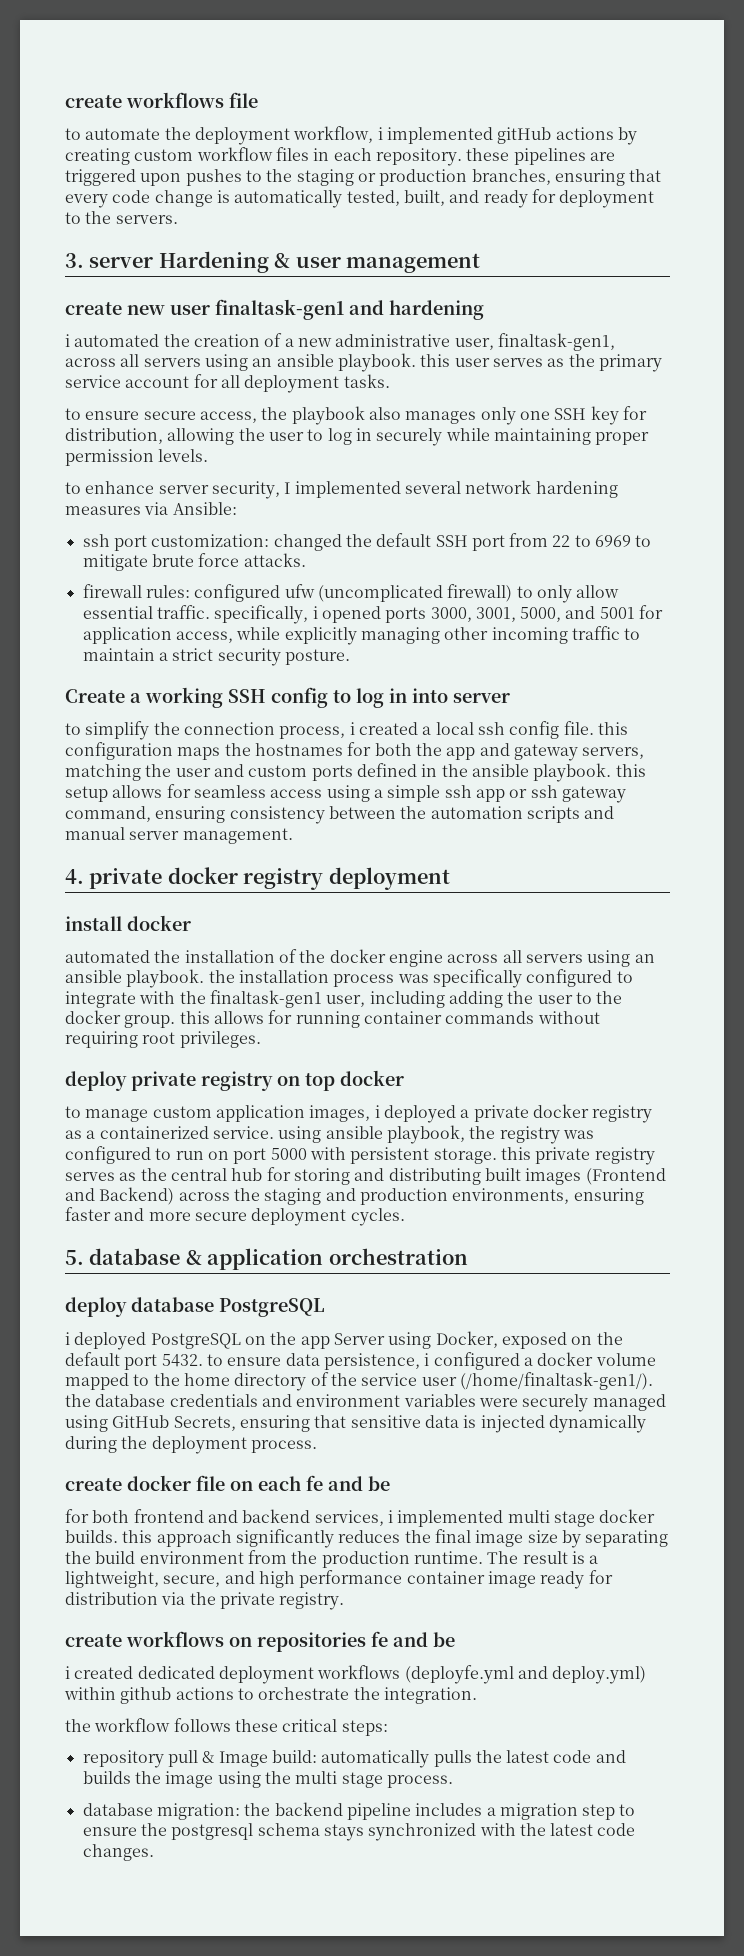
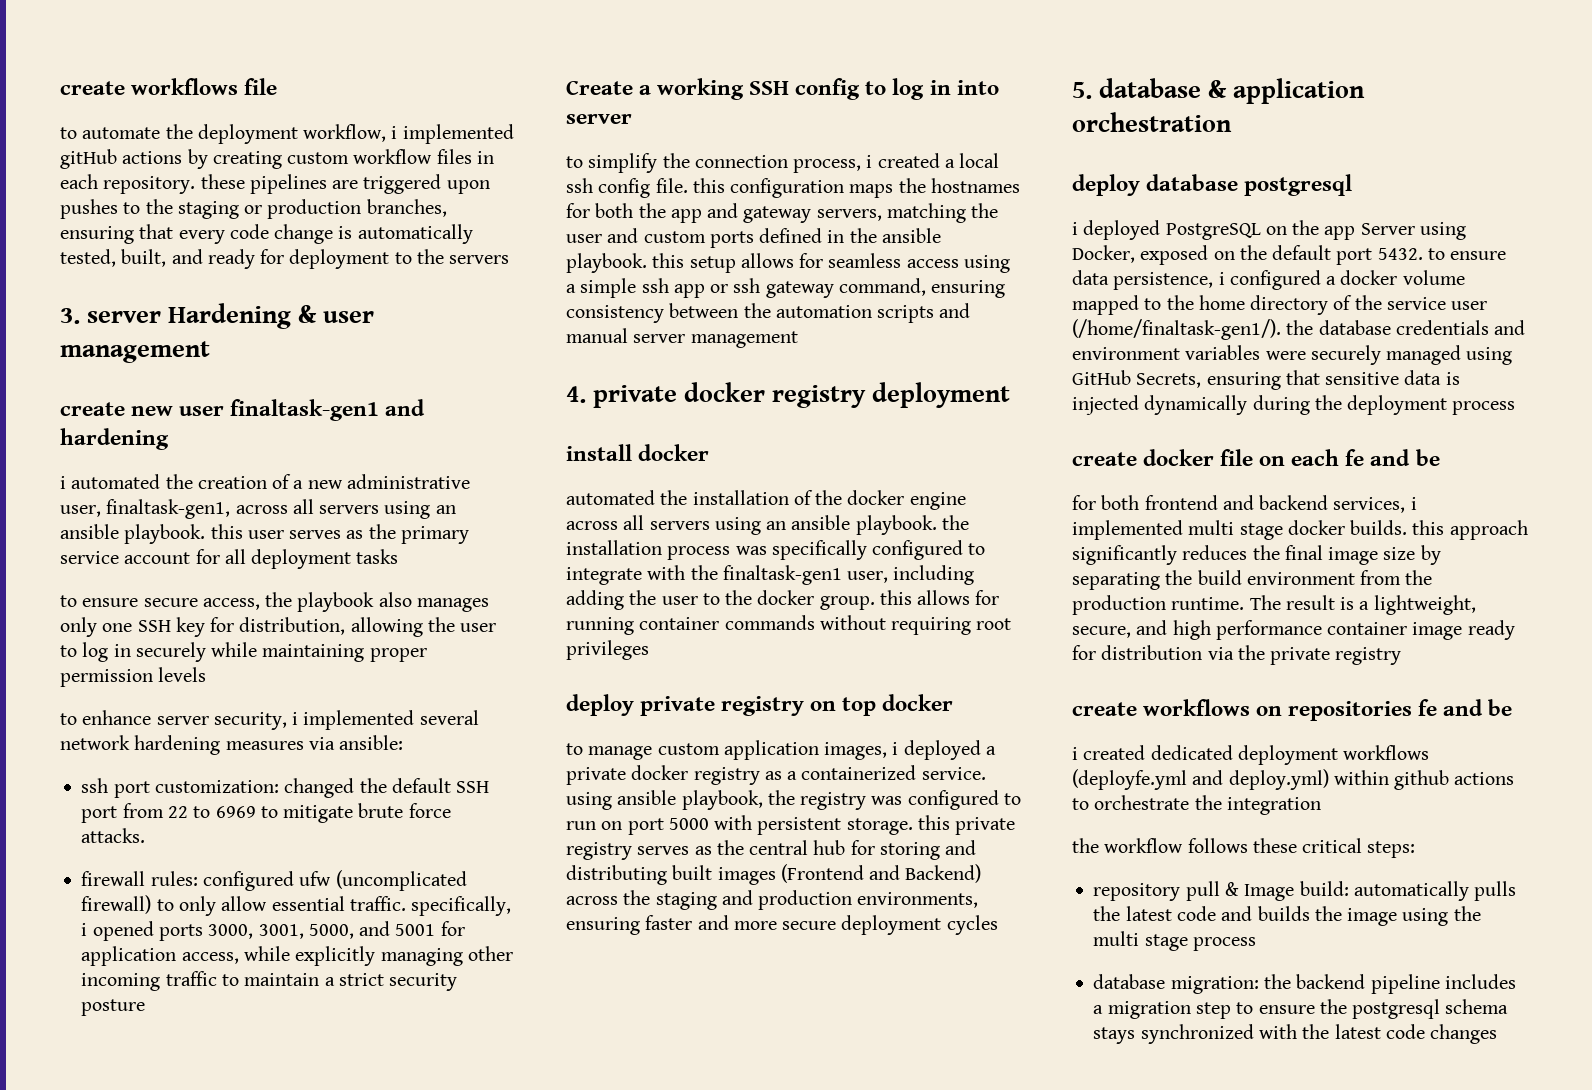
- to automate the deployment workflow, i implemented gitHub actions by creating custom workflow files in each repository. these pipelines are triggered upon pushes to the staging or production branches, ensuring that every code change is automatically tested, built, and ready for deployment to the servers.
+ to automate the deployment workflow, i implemented gitHub actions by creating custom workflow files in each repository. these pipelines are triggered upon pushes to the staging or production branches, ensuring that every code change is automatically tested, built, and ready for deployment to the servers
- i automated the creation of a new administrative user, finaltask-gen1, across all servers using an ansible playbook. this user serves as the primary service account for all deployment tasks.
+ i automated the creation of a new administrative user, finaltask-gen1, across all servers using an ansible playbook. this user serves as the primary service account for all deployment tasks
- to ensure secure access, the playbook also manages only one SSH key for distribution, allowing the user to log in securely while maintaining proper permission levels.
+ to ensure secure access, the playbook also manages only one SSH key for distribution, allowing the user to log in securely while maintaining proper permission levels
- to enhance server security, I implemented several network hardening measures via Ansible:
+ to enhance server security, i implemented several network hardening measures via ansible:
- firewall rules: configured ufw (uncomplicated firewall) to only allow essential traffic. specifically, i opened ports 3000, 3001, 5000, and 5001 for application access, while explicitly managing other incoming traffic to maintain a strict security posture.
+ firewall rules: configured ufw (uncomplicated firewall) to only allow essential traffic. specifically, i opened ports 3000, 3001, 5000, and 5001 for application access, while explicitly managing other incoming traffic to maintain a strict security posture
- to simplify the connection process, i created a local ssh config file. this configuration maps the hostnames for both the app and gateway servers, matching the user and custom ports defined in the ansible playbook. this setup allows for seamless access using a simple ssh app or ssh gateway command, ensuring consistency between the automation scripts and manual server management.
+ to simplify the connection process, i created a local ssh config file. this configuration maps the hostnames for both the app and gateway servers, matching the user and custom ports defined in the ansible playbook. this setup allows for seamless access using a simple ssh app or ssh gateway command, ensuring consistency between the automation scripts and manual server management
- automated the installation of the docker engine across all servers using an ansible playbook. the installation process was specifically configured to integrate with the finaltask-gen1 user, including adding the user to the docker group. this allows for running container commands without requiring root privileges.
+ automated the installation of the docker engine across all servers using an ansible playbook. the installation process was specifically configured to integrate with the finaltask-gen1 user, including adding the user to the docker group. this allows for running container commands without requiring root privileges
- to manage custom application images, i deployed a private docker registry as a containerized service. using ansible playbook, the registry was configured to run on port 5000 with persistent storage. this private registry serves as the central hub for storing and distributing built images (Frontend and Backend) across the staging and production environments, ensuring faster and more secure deployment cycles.
+ to manage custom application images, i deployed a private docker registry as a containerized service. using ansible playbook, the registry was configured to run on port 5000 with persistent storage. this private registry serves as the central hub for storing and distributing built images (Frontend and Backend) across the staging and production environments, ensuring faster and more secure deployment cycles
- deploy database PostgreSQL
+ deploy database postgresql
- i deployed PostgreSQL on the app Server using Docker, exposed on the default port 5432. to ensure data persistence, i configured a docker volume mapped to the home directory of the service user (/home/finaltask-gen1/). the database credentials and environment variables were securely managed using GitHub Secrets, ensuring that sensitive data is injected dynamically during the deployment process.
+ i deployed PostgreSQL on the app Server using Docker, exposed on the default port 5432. to ensure data persistence, i configured a docker volume mapped to the home directory of the service user (/home/finaltask-gen1/). the database credentials and environment variables were securely managed using GitHub Secrets, ensuring that sensitive data is injected dynamically during the deployment process
- The result is a lightweight, secure, and high performance container image ready for distribution via the private registry.
+ The result is a lightweight, secure, and high performance container image ready for distribution via the private registry
- i created dedicated deployment workflows (deployfe.yml and deploy.yml) within github actions to orchestrate the integration.
+ i created dedicated deployment workflows (deployfe.yml and deploy.yml) within github actions to orchestrate the integration
- repository pull & Image build: automatically pulls the latest code and builds the image using the multi stage process.
+ repository pull & Image build: automatically pulls the latest code and builds the image using the multi stage process
- database migration: the backend pipeline includes a migration step to ensure the postgresql schema stays synchronized with the latest code changes.
+ database migration: the backend pipeline includes a migration step to ensure the postgresql schema stays synchronized with the latest code changes

